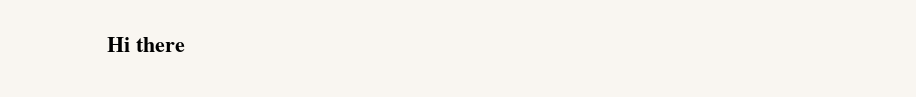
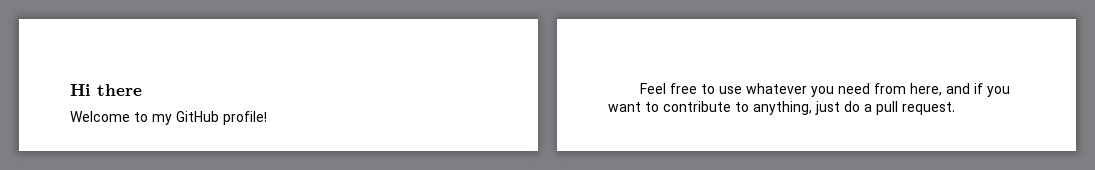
+ Welcome to my GitHub profile!
+ Feel free to use whatever you need from here, and if you want to contribute to anything, just do a pull request.

